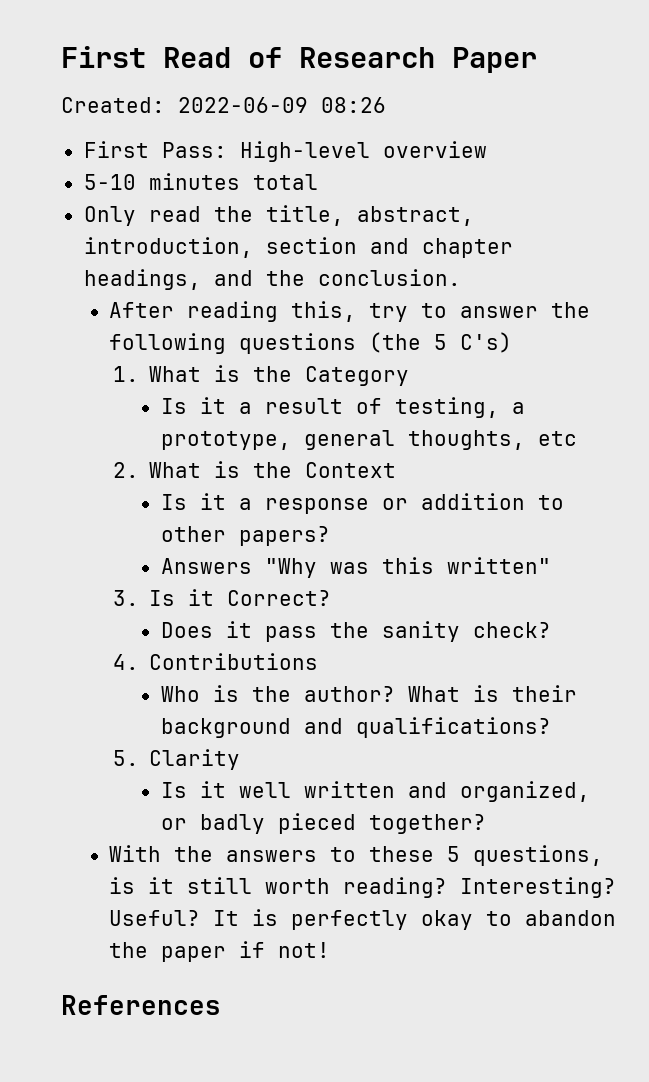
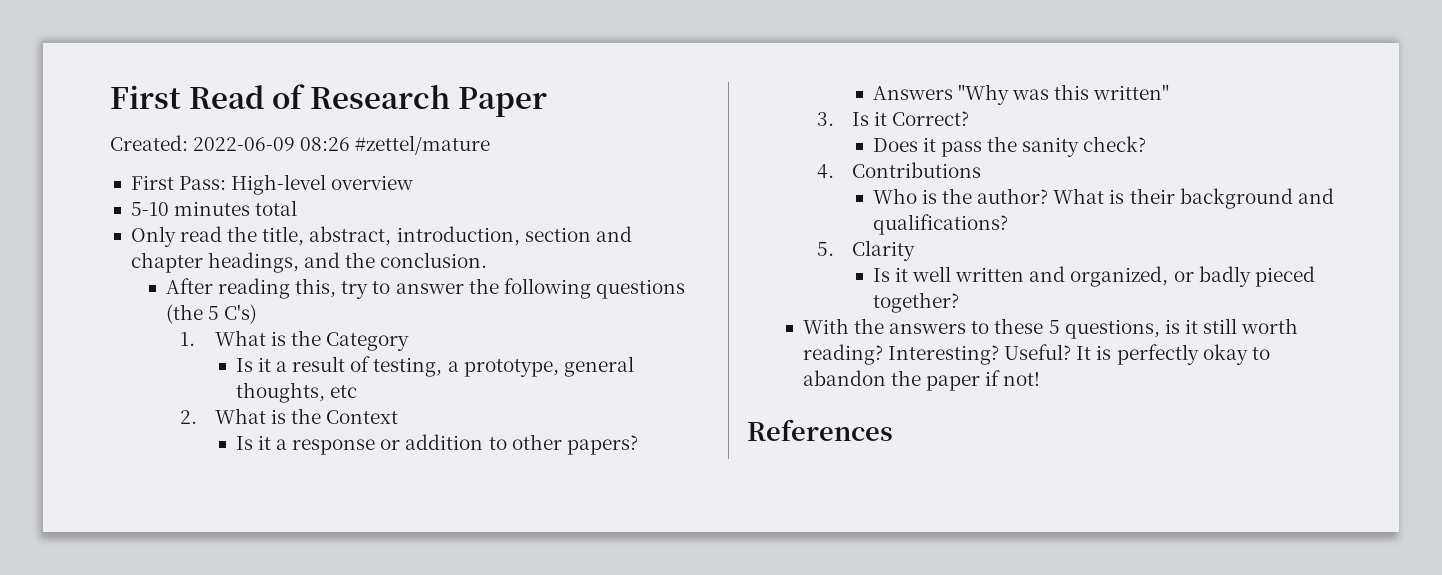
- Created: 2022-06-09 08:26
+ Created: 2022-06-09 08:26 #zettel/mature

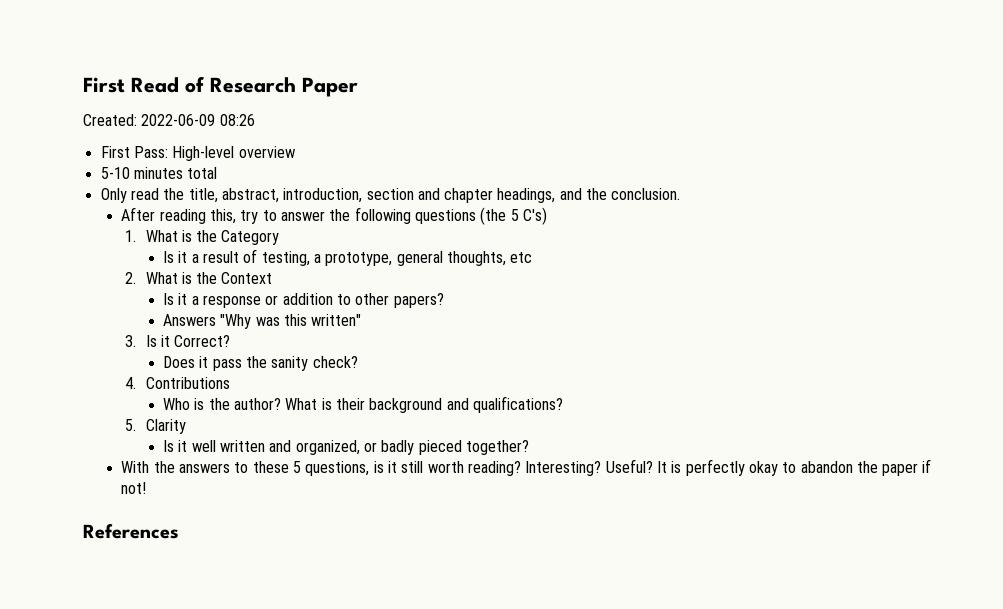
- Created: 2022-06-09 08:26 #zettel/mature
+ Created: 2022-06-09 08:26

